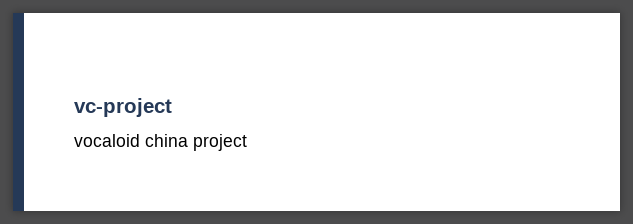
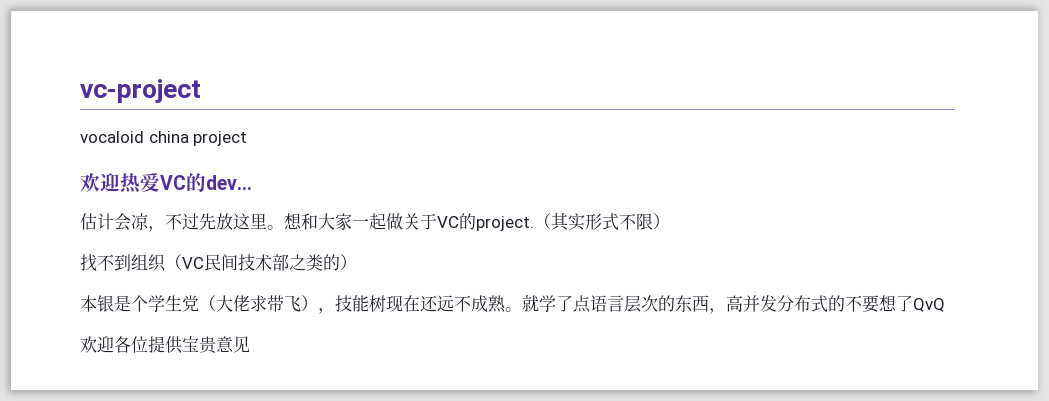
+ 欢迎热爱VC的dev...
+ 估计会凉，不过先放这里。想和大家一起做关于VC的project.（其实形式不限）
+ 找不到组织（VC民间技术部之类的）
+ 本银是个学生党（大佬求带飞），技能树现在还远不成熟。就学了点语言层次的东西，高并发分布式的不要想了QvQ
+ 欢迎各位提供宝贵意见

